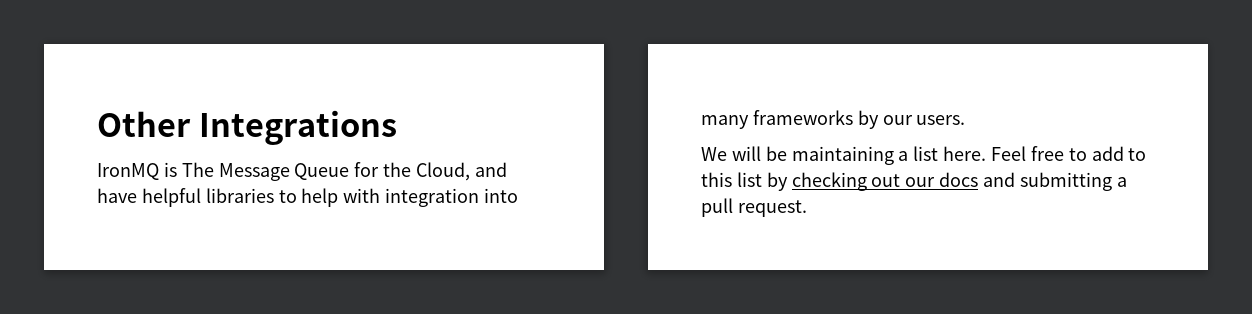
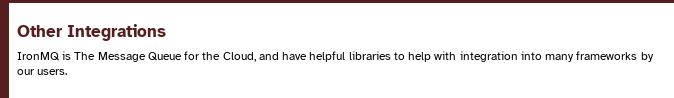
- We will be maintaining a list here. Feel free to add to this list by checking out our docs and submitting a pull request.

